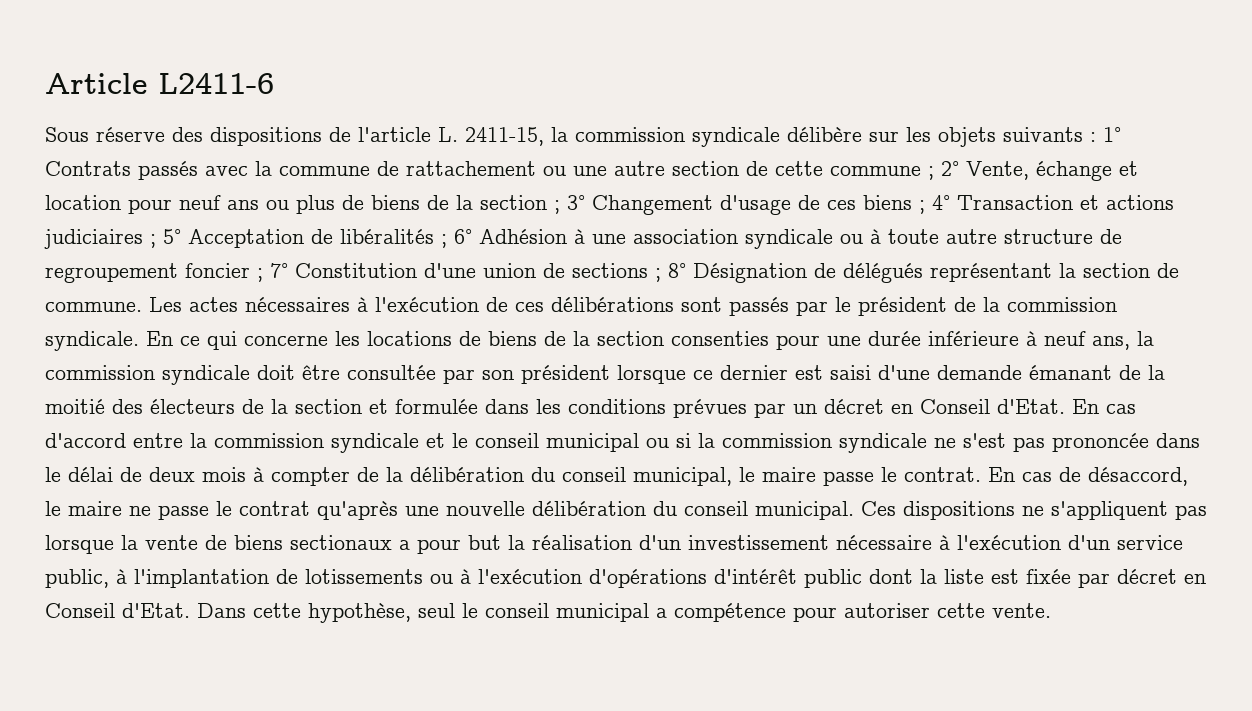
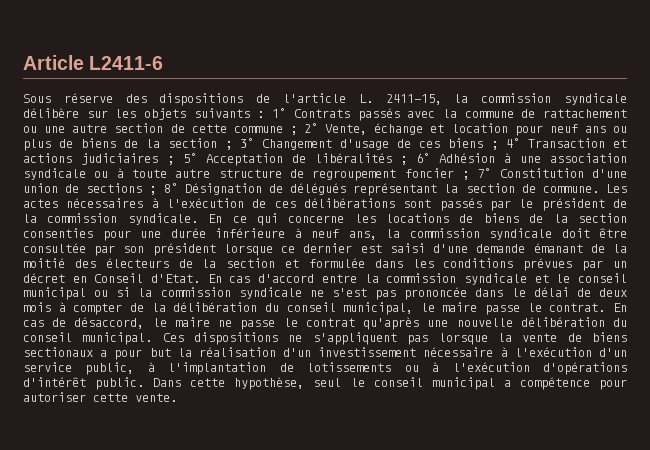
- Ces dispositions ne s'appliquent pas lorsque la vente de biens sectionaux a pour but la réalisation d'un investissement nécessaire à l'exécution d'un service public, à l'implantation de lotissements ou à l'exécution d'opérations d'intérêt public dont la liste est fixée par décret en Conseil d'Etat.
+ Ces dispositions ne s'appliquent pas lorsque la vente de biens sectionaux a pour but la réalisation d'un investissement nécessaire à l'exécution d'un service public, à l'implantation de lotissements ou à l'exécution d'opérations d'intérêt public.

